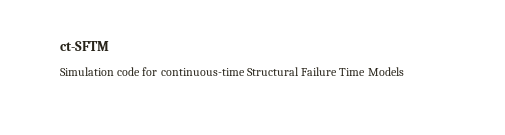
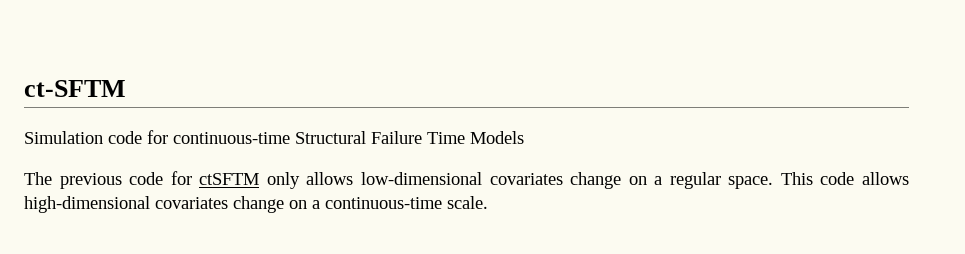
+ The previous code for ctSFTM only allows low-dimensional covariates change on a regular space. This code allows high-dimensional covariates change on a continuous-time scale.

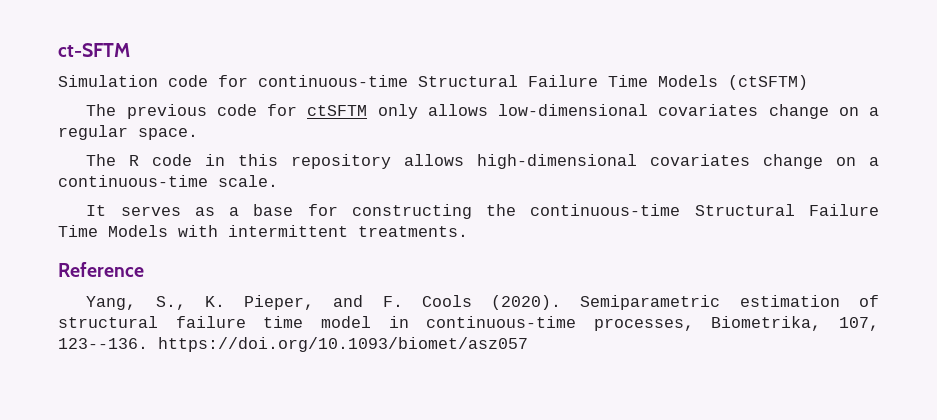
- Simulation code for continuous-time Structural Failure Time Models
+ Simulation code for continuous-time Structural Failure Time Models (ctSFTM)
- The previous code for ctSFTM only allows low-dimensional covariates change on a regular space. This code allows high-dimensional covariates change on a continuous-time scale.
+ The previous code for ctSFTM only allows low-dimensional covariates change on a regular space.
+ The R code in this repository allows high-dimensional covariates change on a continuous-time scale.
+ It serves as a base for constructing the continuous-time Structural Failure Time Models with intermittent treatments.
+ Reference
+ Yang, S., K. Pieper, and F. Cools (2020). Semiparametric estimation of structural failure time model in continuous-time processes, Biometrika, 107, 123--136. https://doi.org/10.1093/biomet/asz057

